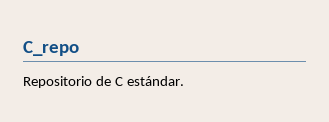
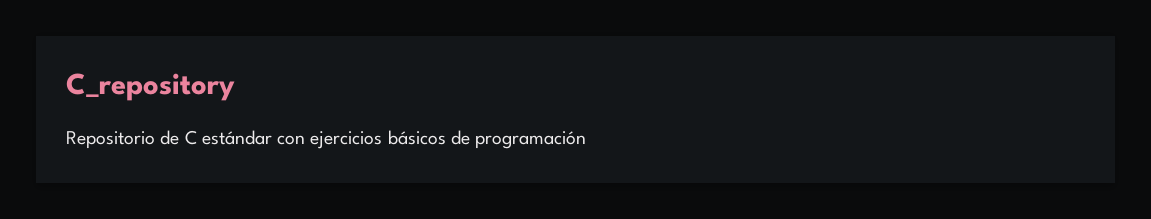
- C_repo
+ C_repository
- Repositorio de C estándar.
+ Repositorio de C estándar con ejercicios básicos de programación

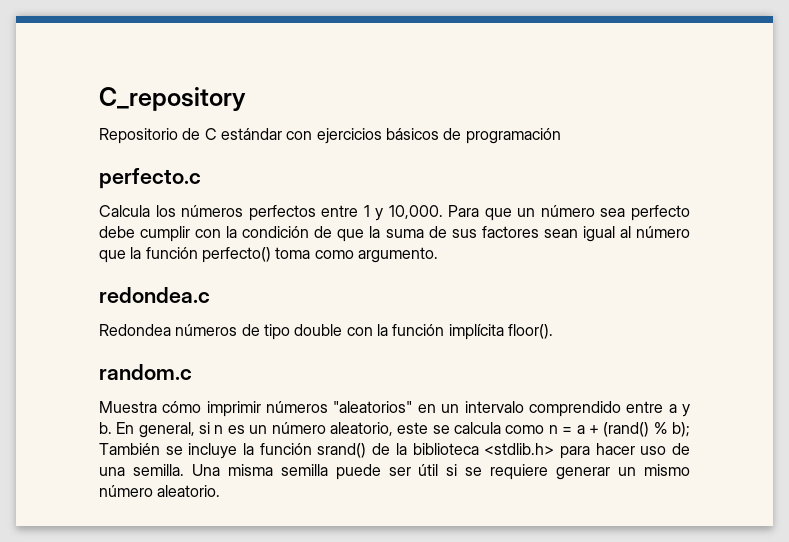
+ perfecto.c
+ Calcula los números perfectos entre 1 y 10,000. Para que un número sea perfecto debe cumplir con la condición de que la suma de sus factores sean igual al número que la función perfecto() toma como argumento.
+ redondea.c
+ Redondea números de tipo double con la función implícita floor().
+ random.c
+ Muestra cómo imprimir números "aleatorios" en un intervalo comprendido entre a y b. En general, si n es un número aleatorio, este se calcula como n = a + (rand() % b); También se incluye la función srand() de la biblioteca <stdlib.h> para hacer uso de una semilla. Una misma semilla puede ser útil si se requiere generar un mismo número aleatorio.

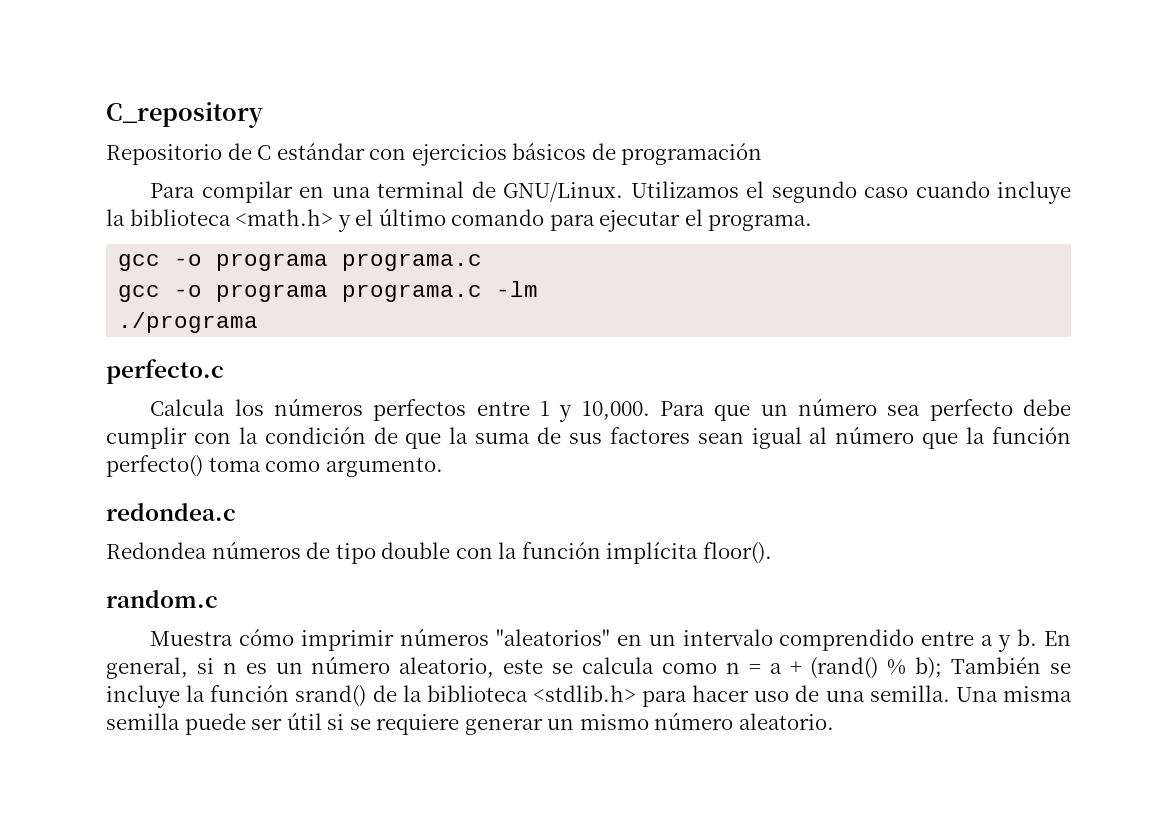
+ Para compilar en una terminal de GNU/Linux. Utilizamos el segundo caso cuando incluye la biblioteca <math.h> y el último comando para ejecutar el programa.
+ gcc -o programa programa.c
+ gcc -o programa programa.c -lm
+ ./programa

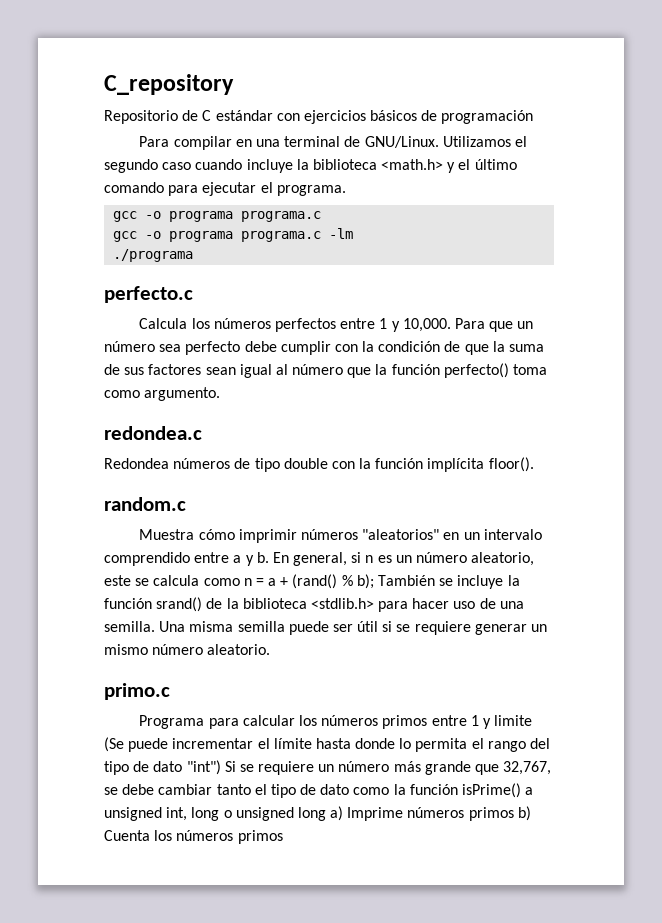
+ primo.c
+ Programa para calcular los números primos entre 1 y limite (Se puede incrementar el límite hasta donde lo permita el rango del tipo de dato "int") Si se requiere un número más grande que 32,767, se debe cambiar tanto el tipo de dato como la función isPrime() a unsigned int, long o unsigned long a) Imprime números primos b) Cuenta los números primos

